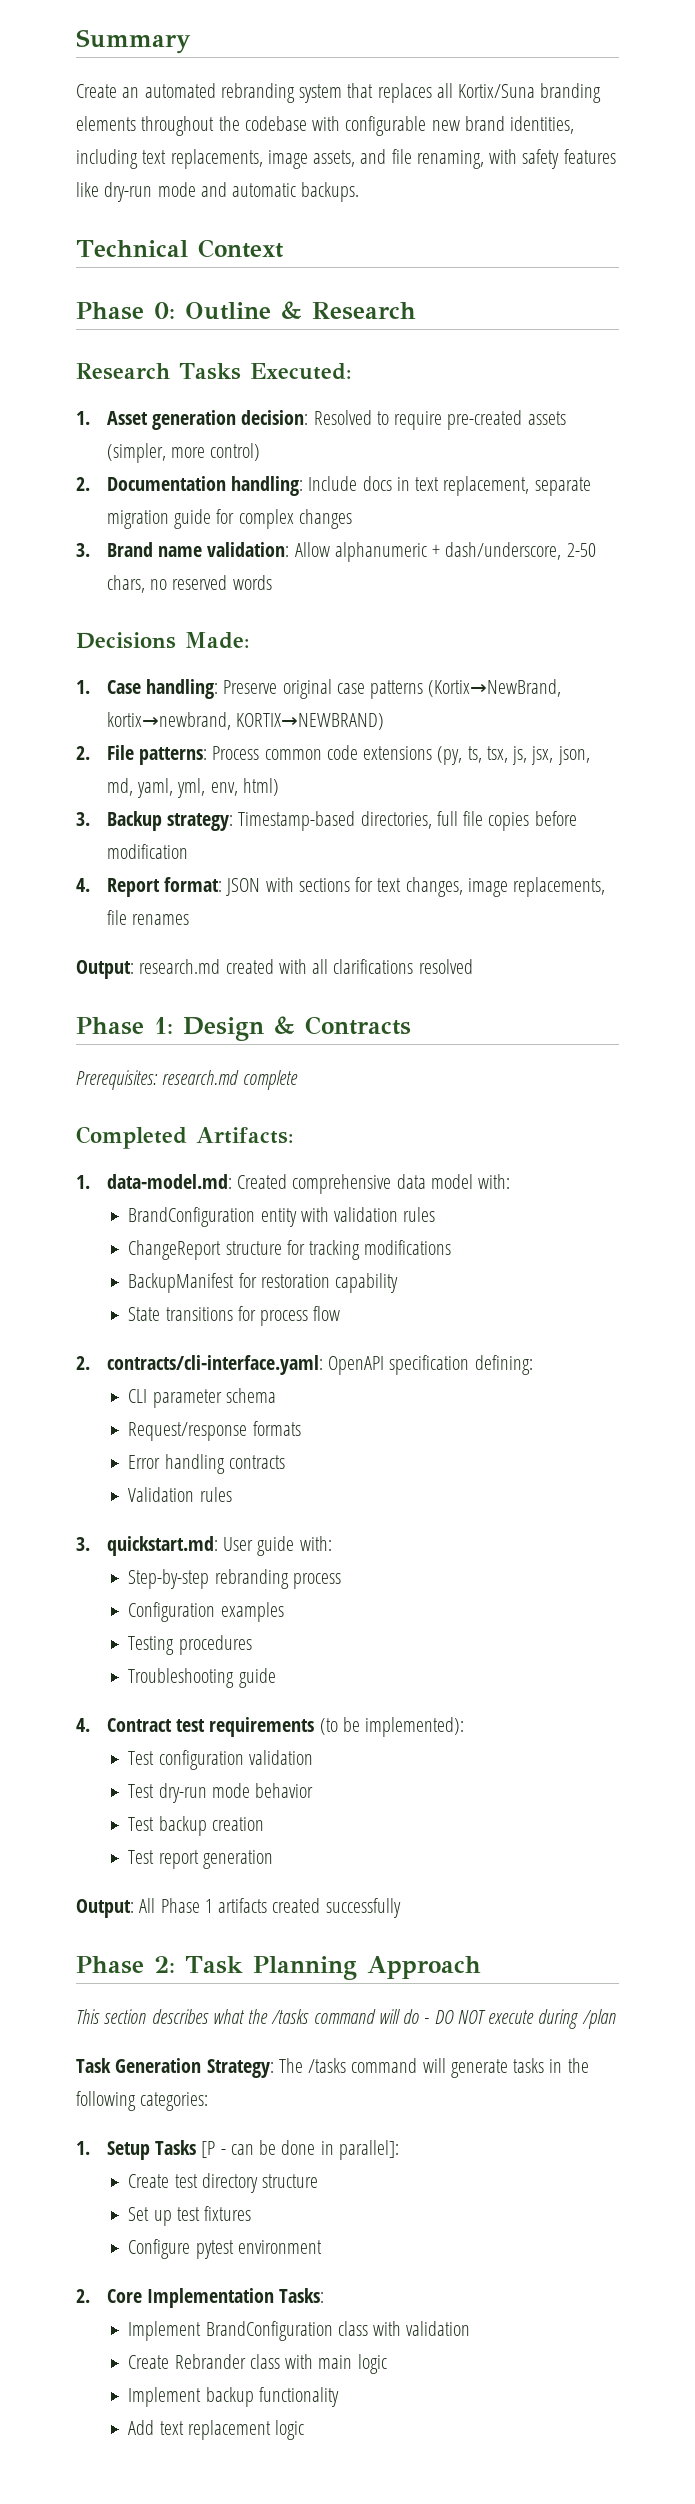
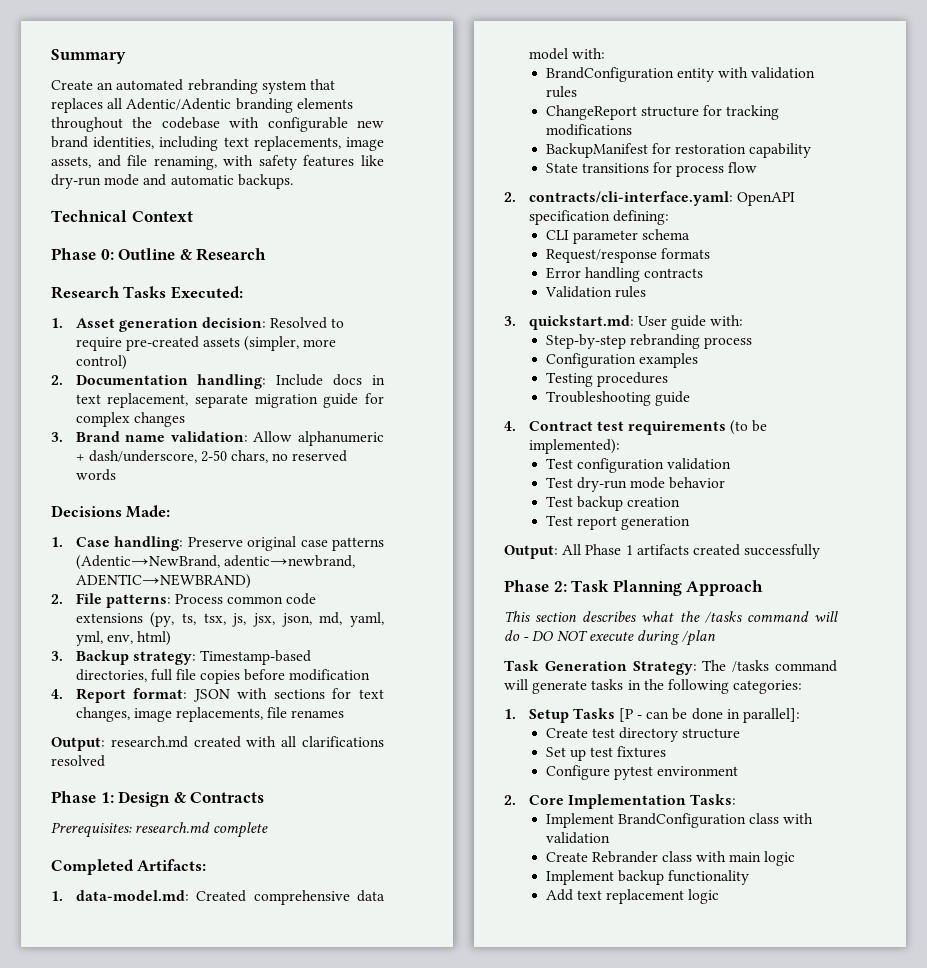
- Create an automated rebranding system that replaces all Kortix/Suna branding elements throughout the codebase with configurable new brand identities, including text replacements, image assets, and file renaming, with safety features like dry-run mode and automatic backups.
+ Create an automated rebranding system that replaces all Adentic/Adentic branding elements throughout the codebase with configurable new brand identities, including text replacements, image assets, and file renaming, with safety features like dry-run mode and automatic backups.
- 1. Case handling: Preserve original case patterns (Kortix→NewBrand, kortix→newbrand, KORTIX→NEWBRAND)
+ 1. Case handling: Preserve original case patterns (Adentic→NewBrand, adentic→newbrand, ADENTIC→NEWBRAND)

